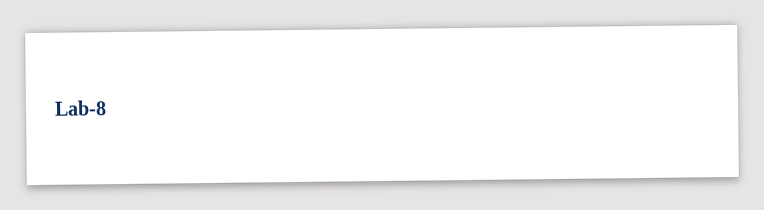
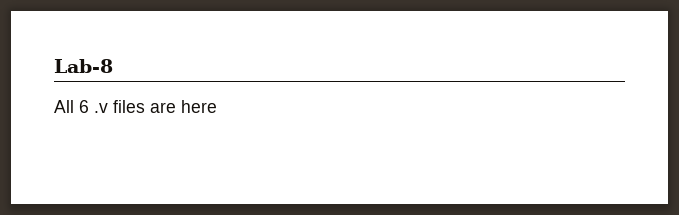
+ All 6 .v files are here

